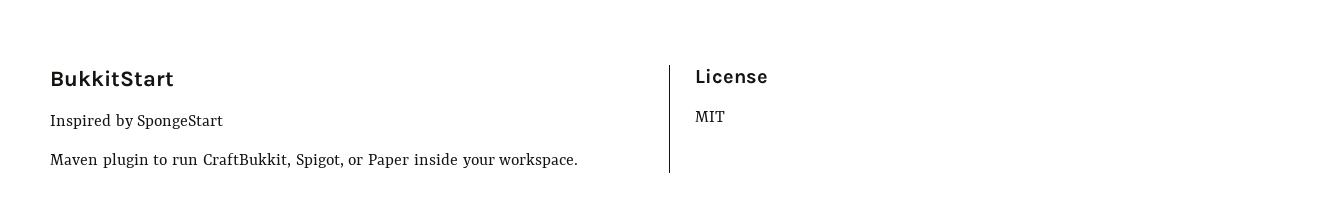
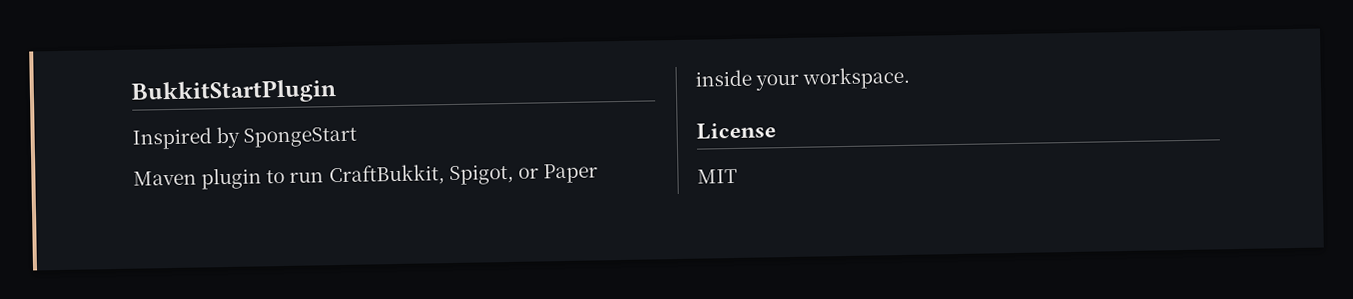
- BukkitStart
+ BukkitStartPlugin

